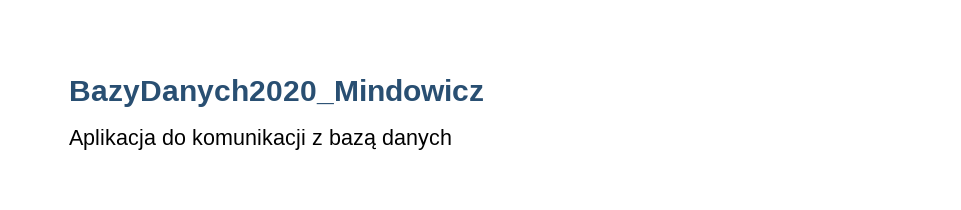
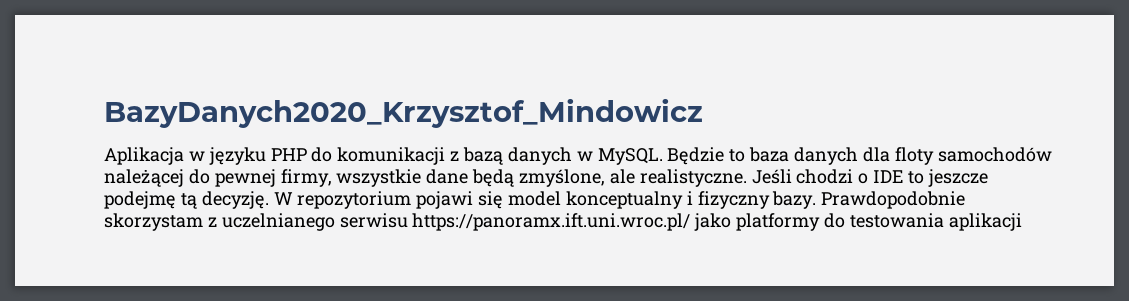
- BazyDanych2020_Mindowicz
+ BazyDanych2020_Krzysztof_Mindowicz
- Aplikacja do komunikacji z bazą danych
+ Aplikacja w języku PHP do komunikacji z bazą danych w MySQL. Będzie to baza danych dla floty samochodów należącej do pewnej firmy, wszystkie dane będą zmyślone, ale realistyczne. Jeśli chodzi o IDE to jeszcze podejmę tą decyzję. W repozytorium pojawi się model konceptualny i fizyczny bazy. Prawdopodobnie skorzystam z uczelnianego serwisu https://panoramx.ift.uni.wroc.pl/ jako platformy do testowania aplikacji

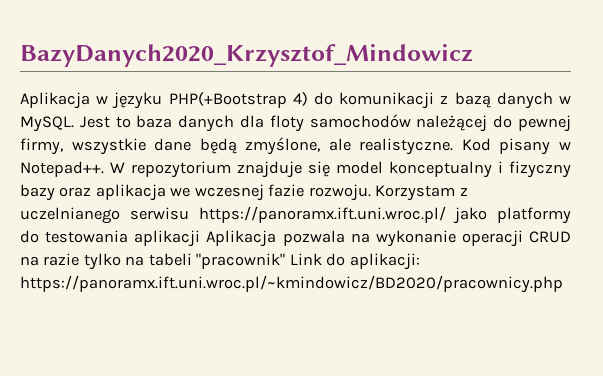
- Aplikacja w języku PHP do komunikacji z bazą danych w MySQL.
+ Aplikacja w języku PHP(+Bootstrap 4) do komunikacji z bazą danych w MySQL.
- Będzie to baza danych dla floty samochodów należącej do pewnej firmy, wszystkie dane będą zmyślone, ale realistyczne.
+ Jest to baza danych dla floty samochodów należącej do pewnej firmy, wszystkie dane będą zmyślone, ale realistyczne.
- Jeśli chodzi o IDE to jeszcze podejmę tą decyzję.
+ Kod pisany w Notepad++.
- W repozytorium pojawi się model konceptualny i fizyczny bazy. Prawdopodobnie skorzystam z uczelnianego serwisu https://panoramx.ift.uni.wroc.pl/ jako platformy do testowania aplikacji
+ W repozytorium znajduje się model konceptualny i fizyczny bazy oraz aplikacja we wczesnej fazie rozwoju. Korzystam z uczelnianego serwisu https://panoramx.ift.uni.wroc.pl/ jako platformy do testowania aplikacji Aplikacja pozwala na wykonanie operacji CRUD na razie tylko na tabeli "pracownik" Link do aplikacji: https://panoramx.ift.uni.wroc.pl/~kmindowicz/BD2020/pracownicy.php

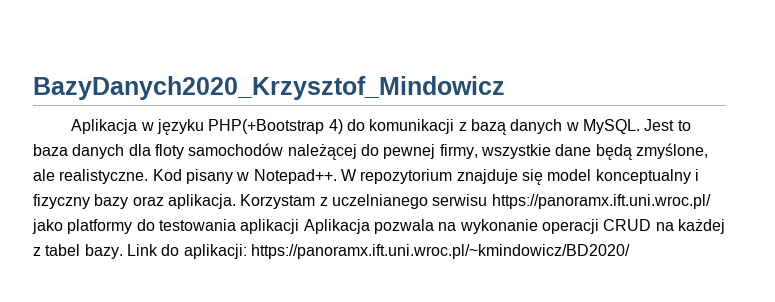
- W repozytorium znajduje się model konceptualny i fizyczny bazy oraz aplikacja we wczesnej fazie rozwoju.
+ W repozytorium znajduje się model konceptualny i fizyczny bazy oraz aplikacja.
- Korzystam z uczelnianego serwisu https://panoramx.ift.uni.wroc.pl/ jako platformy do testowania aplikacji Aplikacja pozwala na wykonanie operacji CRUD na razie tylko na tabeli "pracownik" Link do aplikacji: https://panoramx.ift.uni.wroc.pl/~kmindowicz/BD2020/pracownicy.php
+ Korzystam z uczelnianego serwisu https://panoramx.ift.uni.wroc.pl/ jako platformy do testowania aplikacji Aplikacja pozwala na wykonanie operacji CRUD na każdej z tabel bazy. Link do aplikacji: https://panoramx.ift.uni.wroc.pl/~kmindowicz/BD2020/

